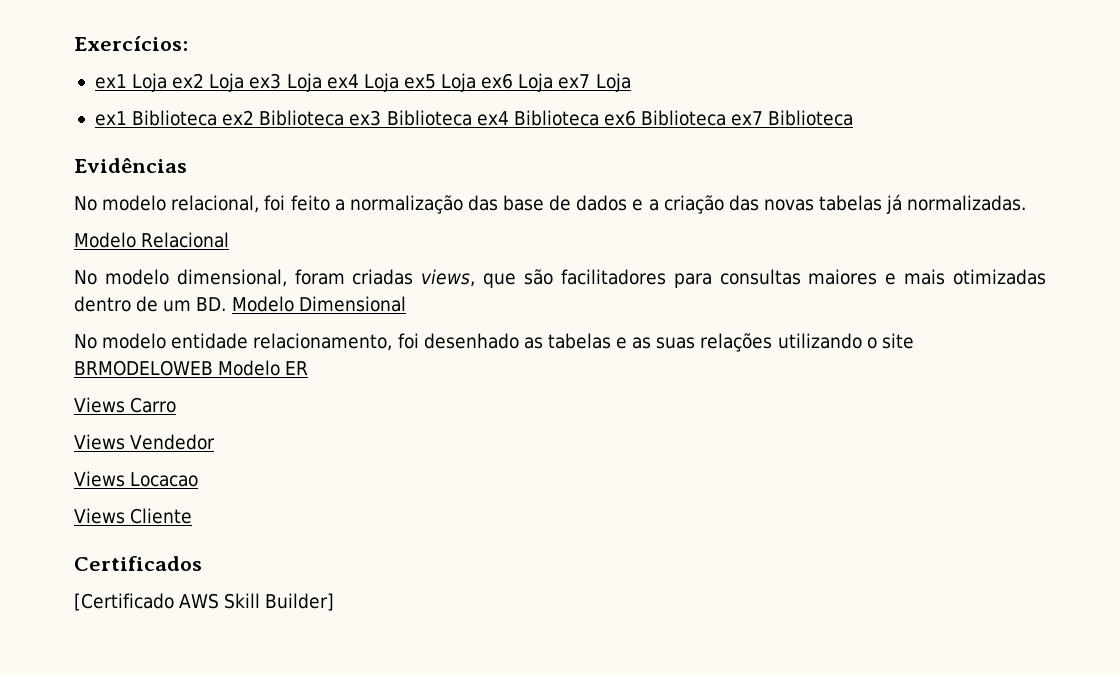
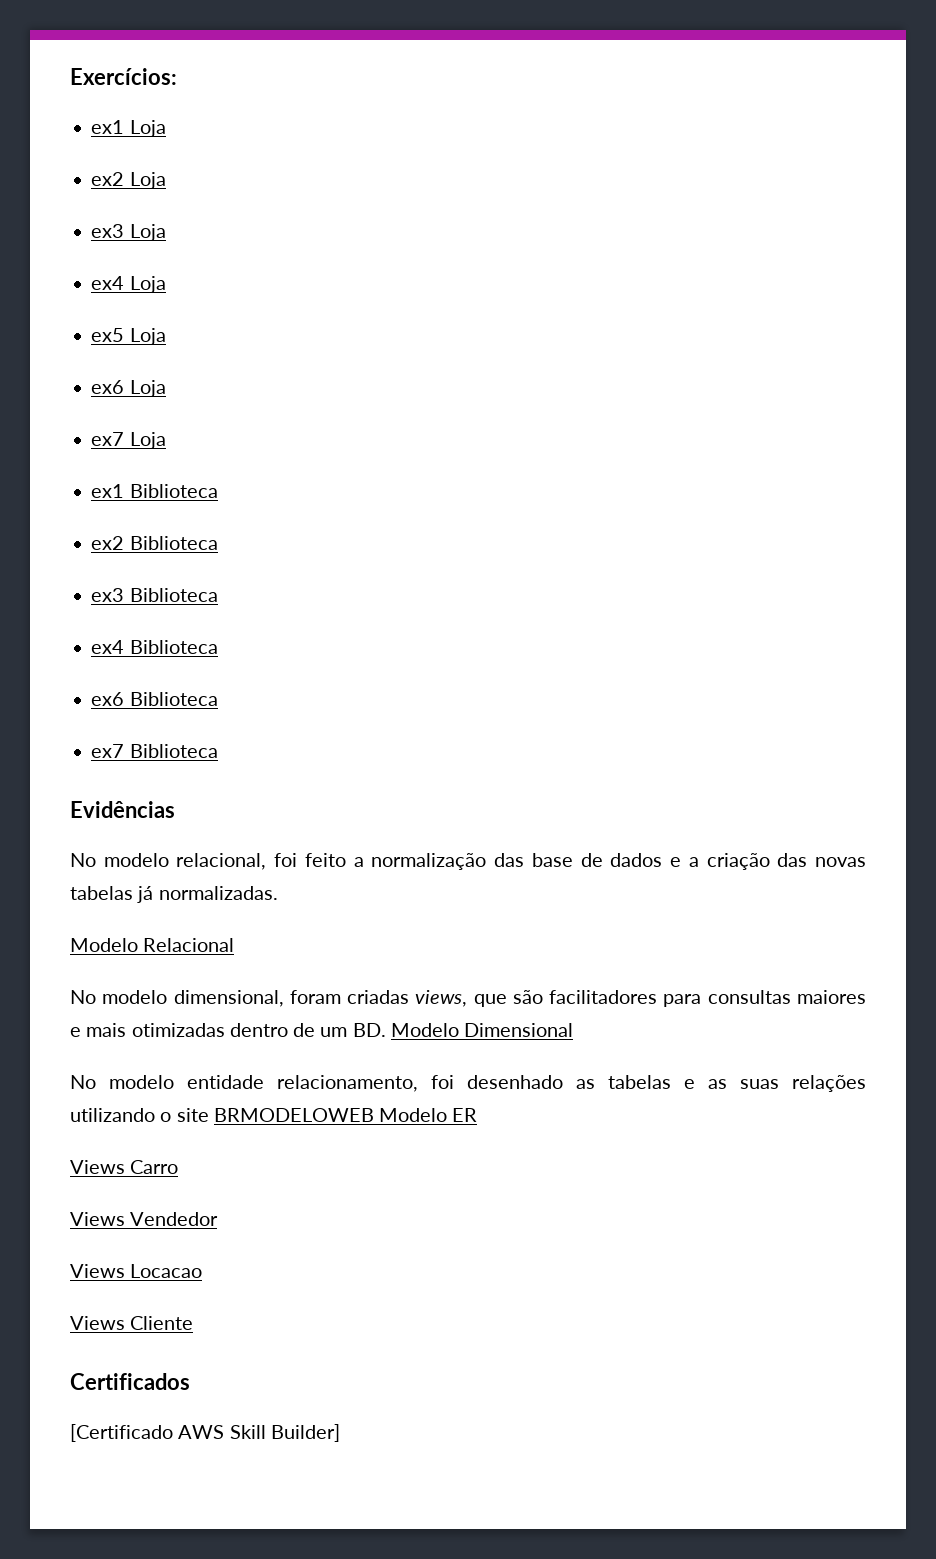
- ex1 Loja ex2 Loja ex3 Loja ex4 Loja ex5 Loja ex6 Loja ex7 Loja
+ ex1 Loja
+ ex2 Loja
+ ex3 Loja
+ ex4 Loja
+ ex5 Loja
+ ex6 Loja
+ ex7 Loja
- ex1 Biblioteca ex2 Biblioteca ex3 Biblioteca ex4 Biblioteca ex6 Biblioteca ex7 Biblioteca
+ ex1 Biblioteca
+ ex2 Biblioteca
+ ex3 Biblioteca
+ ex4 Biblioteca
+ ex6 Biblioteca
+ ex7 Biblioteca

